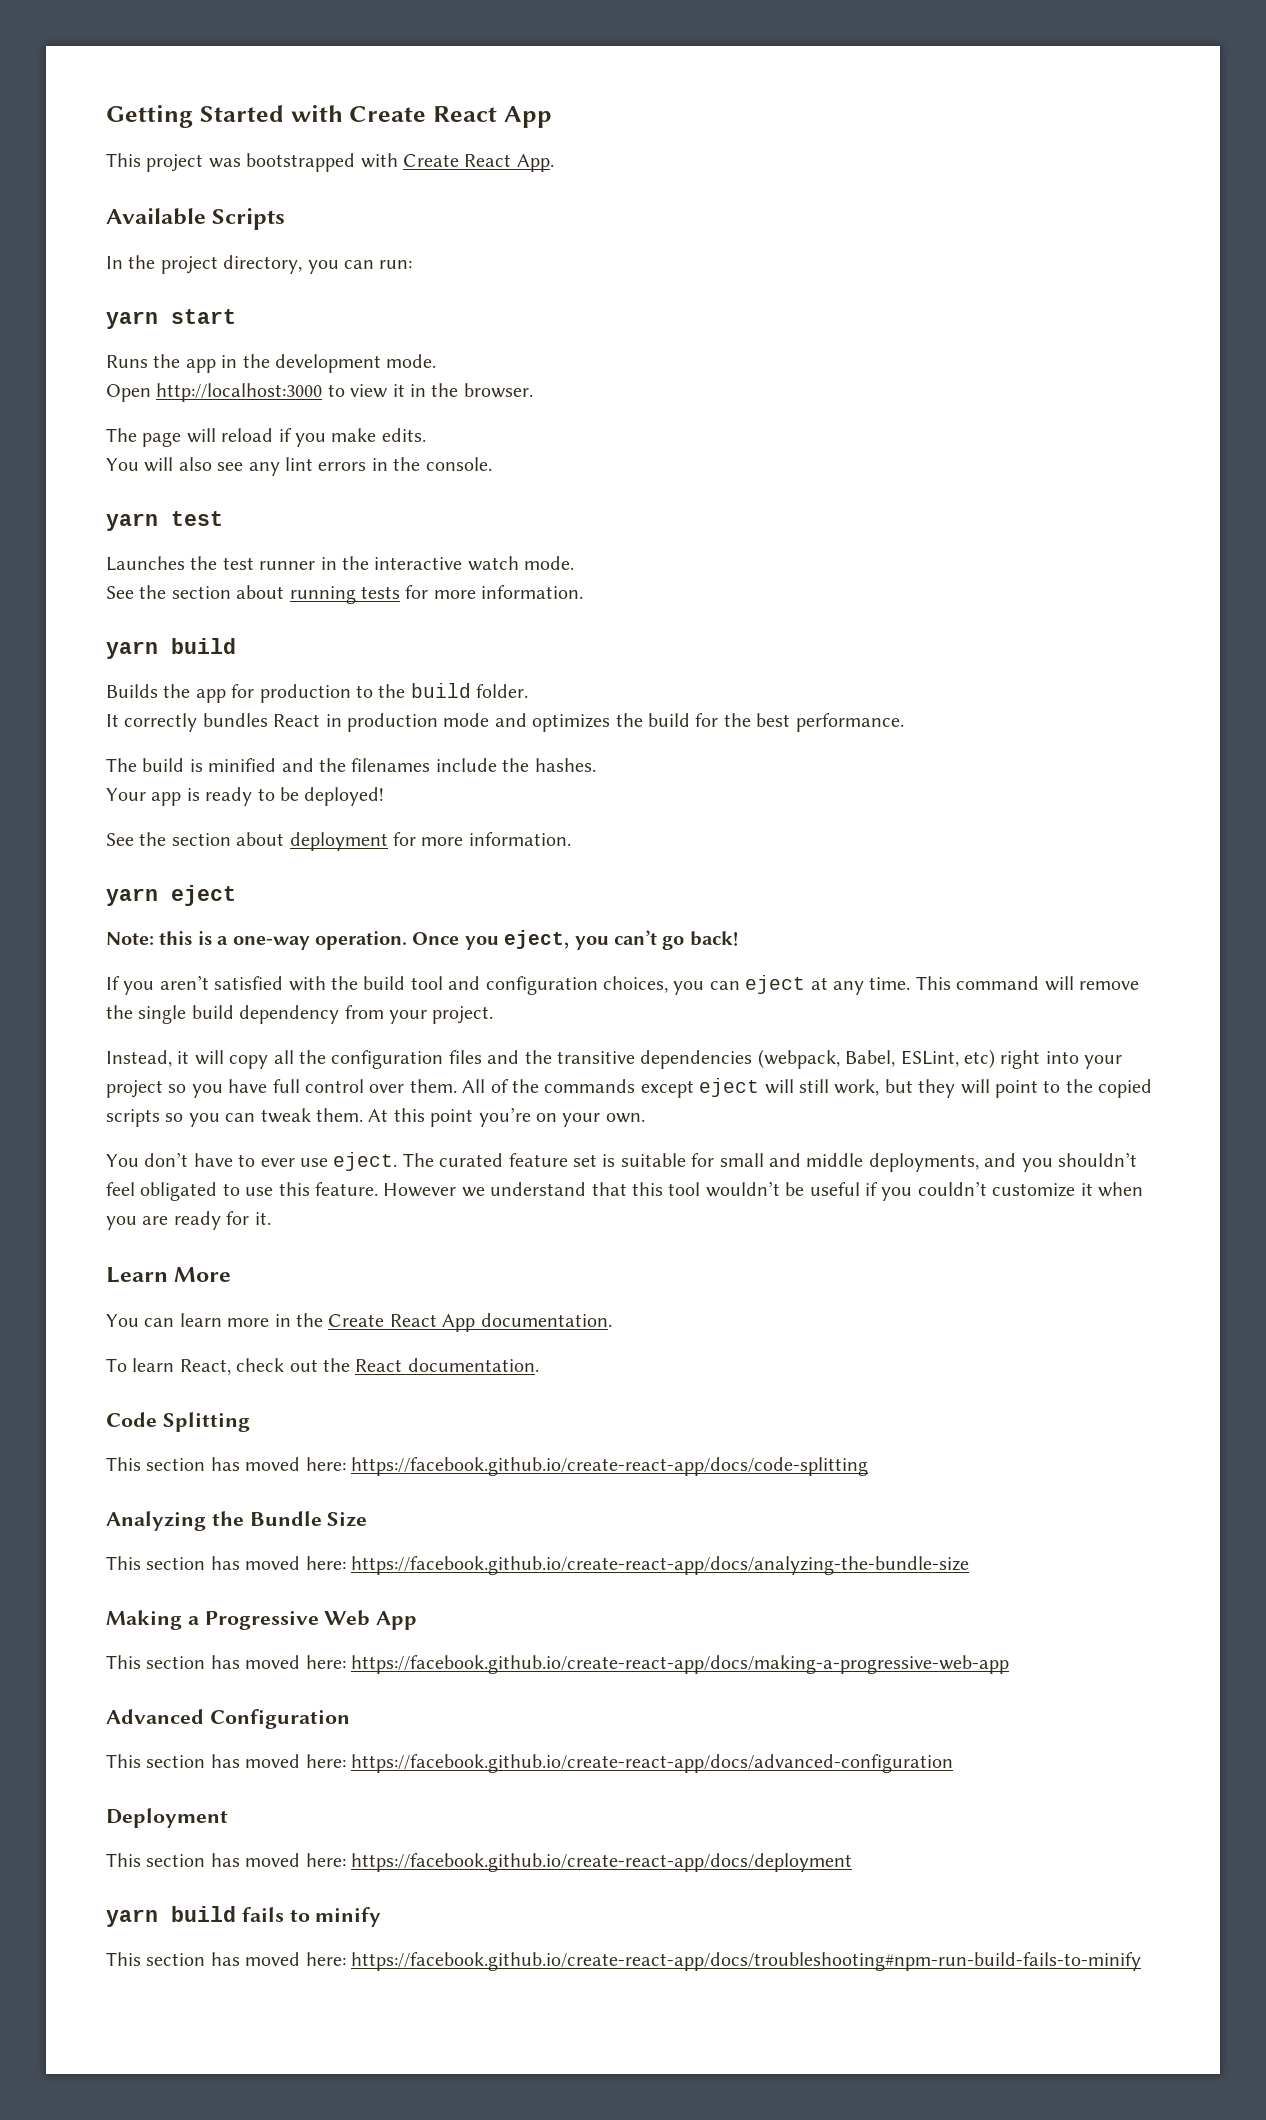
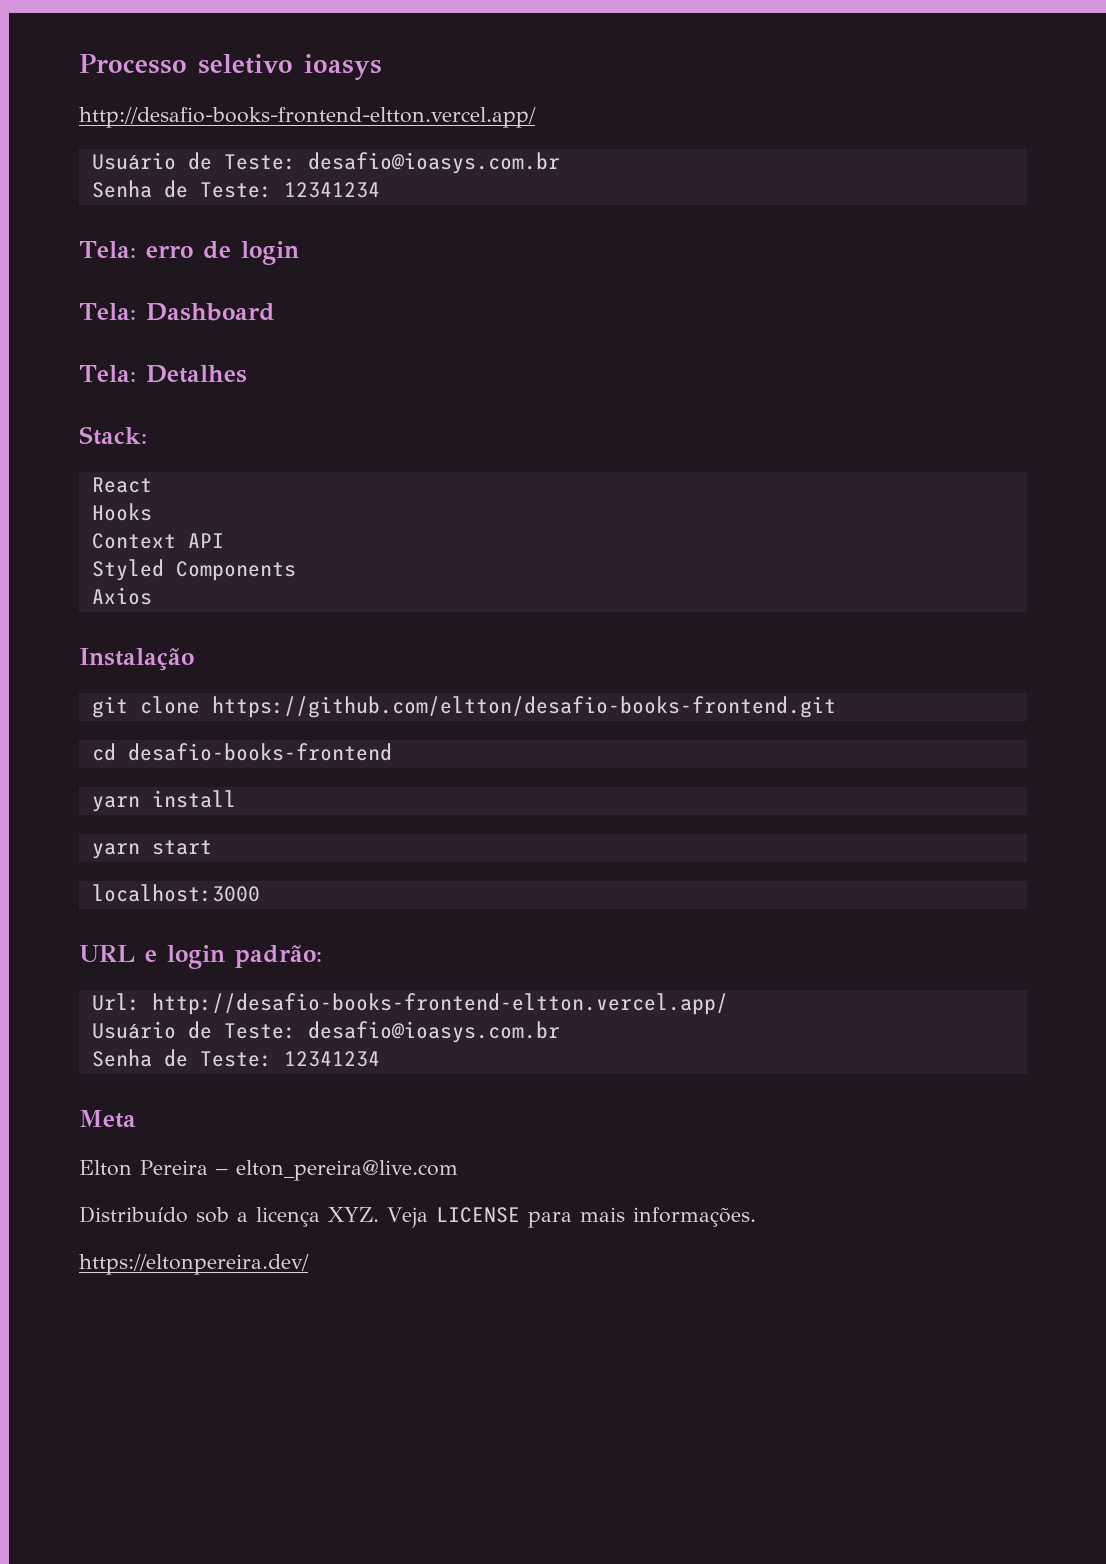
- Getting Started with Create React App
- This project was bootstrapped with Create React App.
- Available Scripts
- In the project directory, you can run:
+ Processo seletivo ioasys
+ http://desafio-books-frontend-eltton.vercel.app/
+ Usuário de Teste: desafio@ioasys.com.br
+ Senha de Teste: 12341234
+ Tela: erro de login
+ Tela: Dashboard
+ Tela: Detalhes
+ Stack:
+ React
+ Hooks
+ Context API
+ Styled Components
+ Axios
+ Instalação
+ git clone https://github.com/eltton/desafio-books-frontend.git
+ cd desafio-books-frontend
+ yarn install
  yarn start
- Runs the app in the development mode.
- Open http://localhost:3000 to view it in the browser.
- The page will reload if you make edits.
- You will also see any lint errors in the console.
- yarn test
- Launches the test runner in the interactive watch mode.
- See the section about running tests for more information.
- yarn build
- Builds the app for production to the build folder.
- It correctly bundles React in production mode and optimizes the build for the best performance.
- The build is minified and the filenames include the hashes.
- Your app is ready to be deployed!
- See the section about deployment for more information.
- yarn eject
- Note: this is a one-way operation. Once you eject, you can’t go back!
- If you aren’t satisfied with the build tool and configuration choices, you can eject at any time. This command will remove the single build dependency from your project.
- Instead, it will copy all the configuration files and the transitive dependencies (webpack, Babel, ESLint, etc) right into your project so you have full control over them. All of the commands except eject will still work, but they will point to the copied scripts so you can tweak them. At this point you’re on your own.
- You don’t have to ever use eject. The curated feature set is suitable for small and middle deployments, and you shouldn’t feel obligated to use this feature. However we understand that this tool wouldn’t be useful if you couldn’t customize it when you are ready for it.
- Learn More
- You can learn more in the Create React App documentation.
- To learn React, check out the React documentation.
- Code Splitting
- This section has moved here: https://facebook.github.io/create-react-app/docs/code-splitting
- Analyzing the Bundle Size
- This section has moved here: https://facebook.github.io/create-react-app/docs/analyzing-the-bundle-size
- Making a Progressive Web App
- This section has moved here: https://facebook.github.io/create-react-app/docs/making-a-progressive-web-app
- Advanced Configuration
- This section has moved here: https://facebook.github.io/create-react-app/docs/advanced-configuration
- Deployment
- This section has moved here: https://facebook.github.io/create-react-app/docs/deployment
- yarn build fails to minify
- This section has moved here: https://facebook.github.io/create-react-app/docs/troubleshooting#npm-run-build-fails-to-minify
+ localhost:3000
+ URL e login padrão:
+ Url: http://desafio-books-frontend-eltton.vercel.app/
+ Usuário de Teste: desafio@ioasys.com.br
+ Senha de Teste: 12341234
+ Meta
+ Elton Pereira – elton_pereira@live.com
+ Distribuído sob a licença XYZ. Veja LICENSE para mais informações.
+ https://eltonpereira.dev/

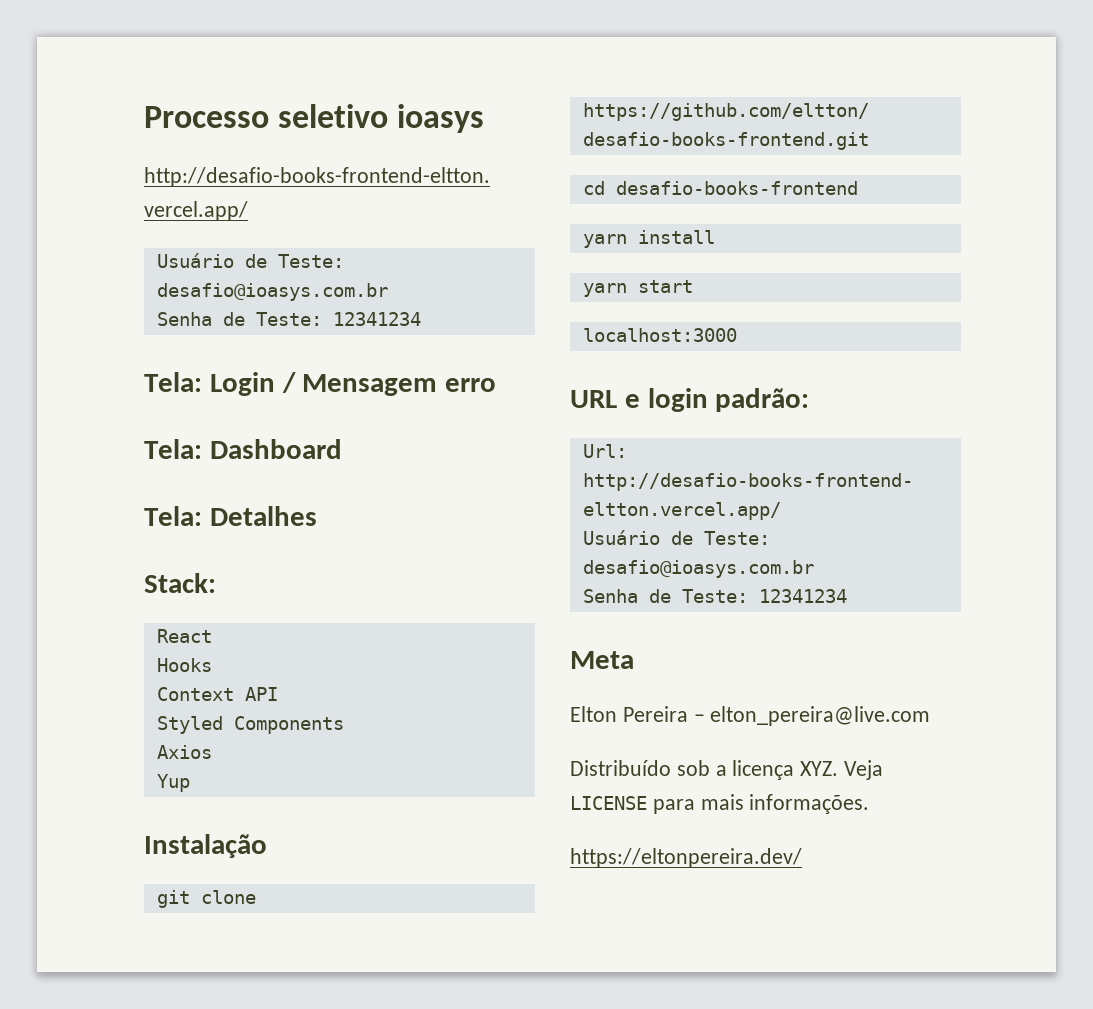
- Tela: erro de login
+ Tela: Login / Mensagem erro
+ Yup

